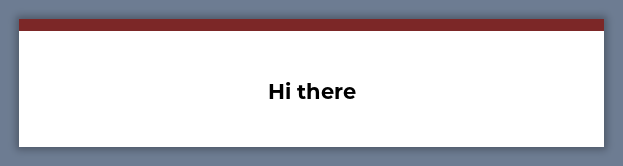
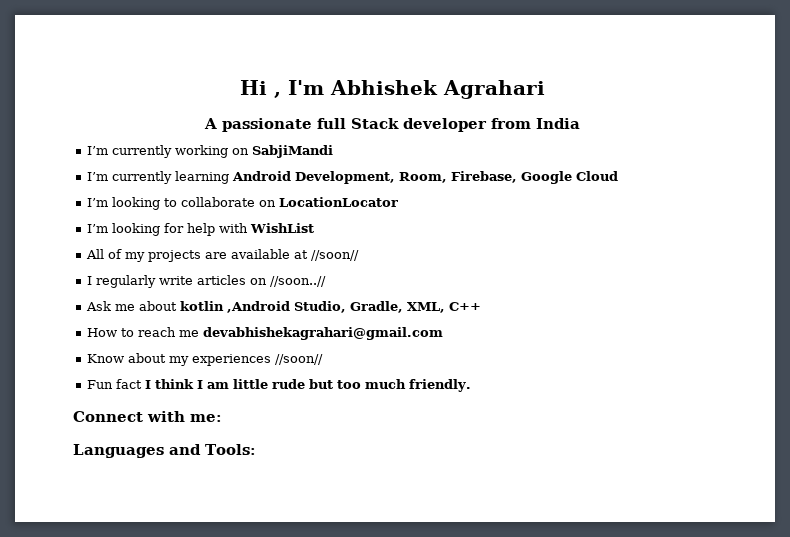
- Hi there
+ Hi , I'm Abhishek Agrahari
+ A passionate full Stack developer from India
+ I’m currently working on SabjiMandi
+ I’m currently learning Android Development, Room, Firebase, Google Cloud
+ I’m looking to collaborate on LocationLocator
+ I’m looking for help with WishList
+ All of my projects are available at //soon//
+ I regularly write articles on //soon..//
+ Ask me about kotlin ,Android Studio, Gradle, XML, C++
+ How to reach me devabhishekagrahari@gmail.com
+ Know about my experiences //soon//
+ Fun fact I think I am little rude but too much friendly.
+ Connect with me:
+ Languages and Tools:

